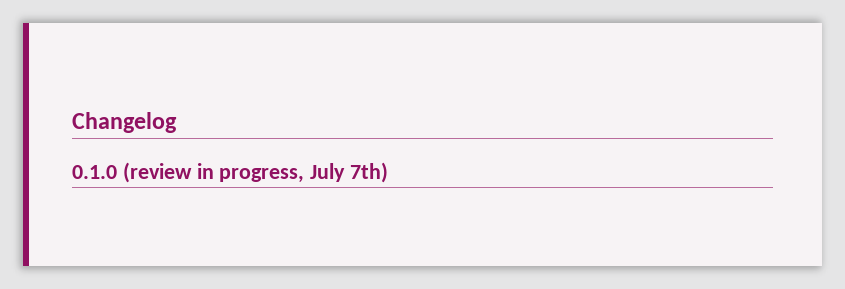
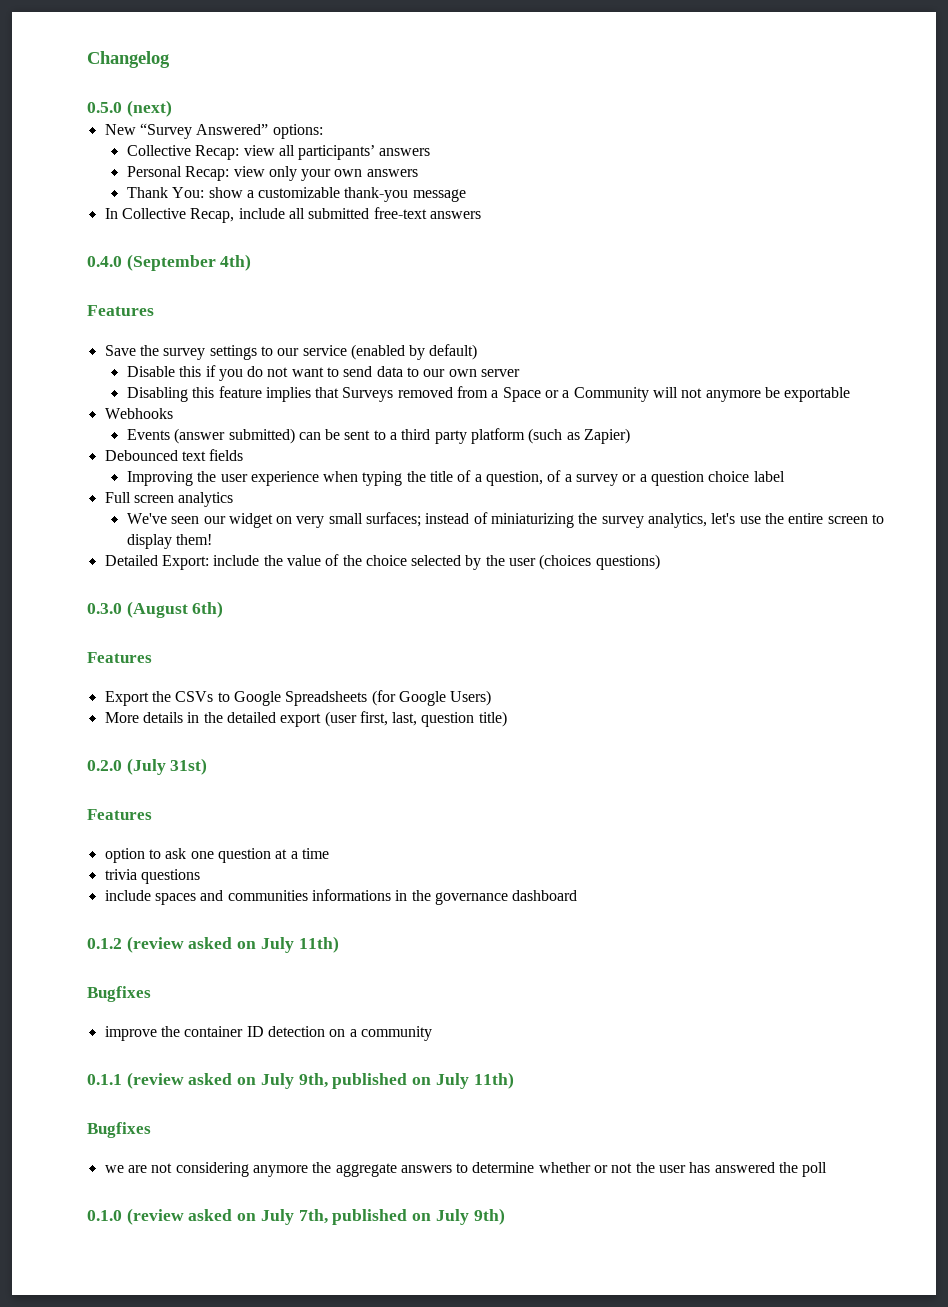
- 0.1.0 (review in progress, July 7th)
+ 0.5.0 (next)
+ New “Survey Answered” options:
+ Collective Recap: view all participants’ answers
+ Personal Recap: view only your own answers
+ Thank You: show a customizable thank-you message
+ In Collective Recap, include all submitted free-text answers
+ 0.4.0 (September 4th)
+ Features
+ Save the survey settings to our service (enabled by default)
+ Disable this if you do not want to send data to our own server
+ Disabling this feature implies that Surveys removed from a Space or a Community will not anymore be exportable
+ Webhooks
+ Events (answer submitted) can be sent to a third party platform (such as Zapier)
+ Debounced text fields
+ Improving the user experience when typing the title of a question, of a survey or a question choice label
+ Full screen analytics
+ We've seen our widget on very small surfaces; instead of miniaturizing the survey analytics, let's use the entire screen to display them!
+ Detailed Export: include the value of the choice selected by the user (choices questions)
+ 0.3.0 (August 6th)
+ Features
+ Export the CSVs to Google Spreadsheets (for Google Users)
+ More details in the detailed export (user first, last, question title)
+ 0.2.0 (July 31st)
+ Features
+ option to ask one question at a time
+ trivia questions
+ include spaces and communities informations in the governance dashboard
+ 0.1.2 (review asked on July 11th)
+ Bugfixes
+ improve the container ID detection on a community
+ 0.1.1 (review asked on July 9th, published on July 11th)
+ Bugfixes
+ we are not considering anymore the aggregate answers to determine whether or not the user has answered the poll
+ 0.1.0 (review asked on July 7th, published on July 9th)

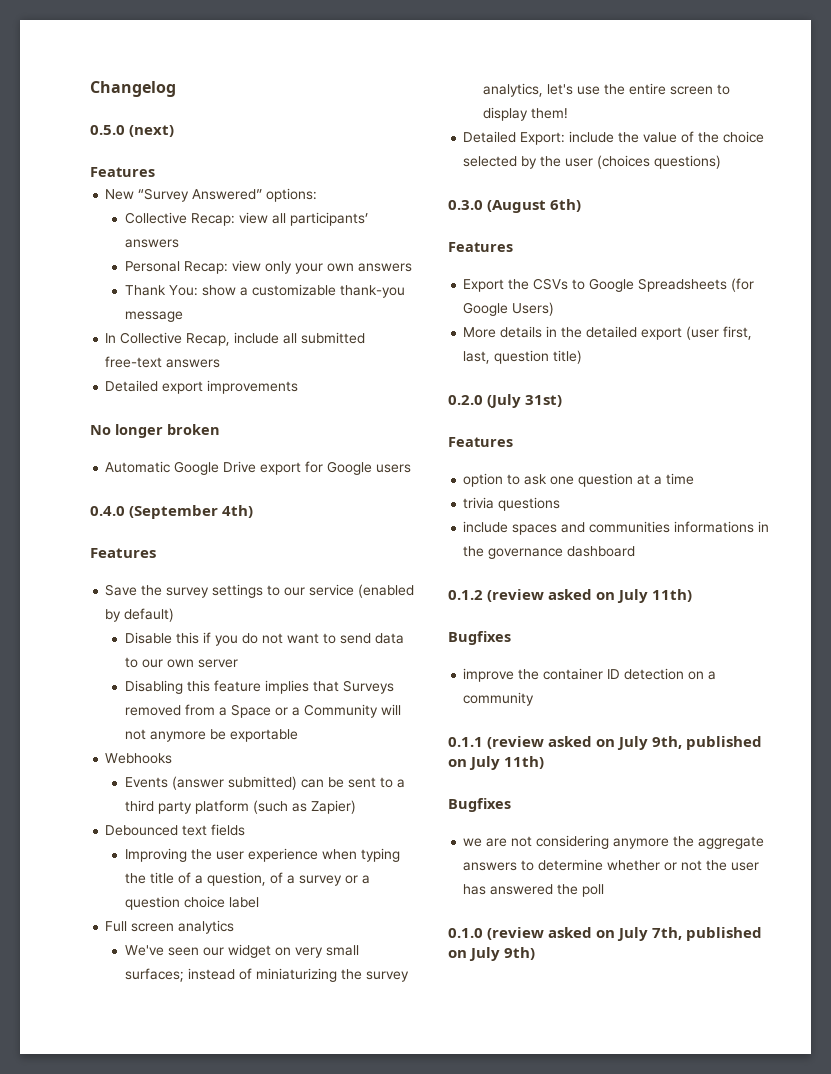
  0.5.0 (next)
+ Features
+ Detailed export improvements
+ No longer broken
+ Automatic Google Drive export for Google users

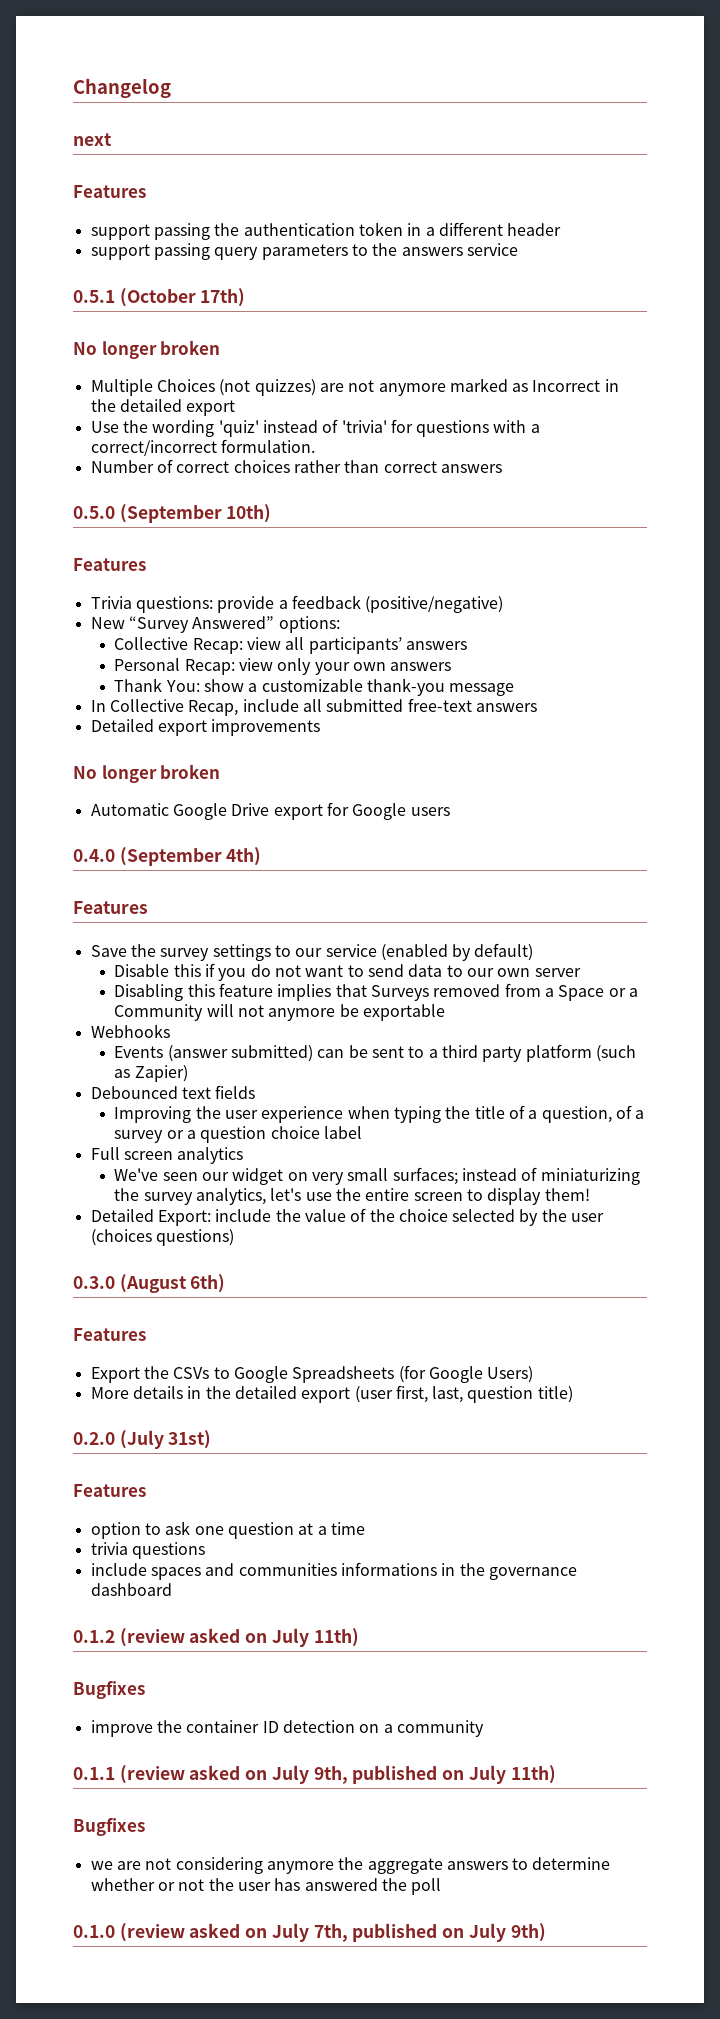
- 0.5.0 (next)
+ next
  Features
+ support passing the authentication token in a different header
+ support passing query parameters to the answers service
+ 0.5.1 (October 17th)
+ No longer broken
+ Multiple Choices (not quizzes) are not anymore marked as Incorrect in the detailed export
+ Use the wording 'quiz' instead of 'trivia' for questions with a correct/incorrect formulation.
+ Number of correct choices rather than correct answers
+ 0.5.0 (September 10th)
+ Features
+ Trivia questions: provide a feedback (positive/negative)

